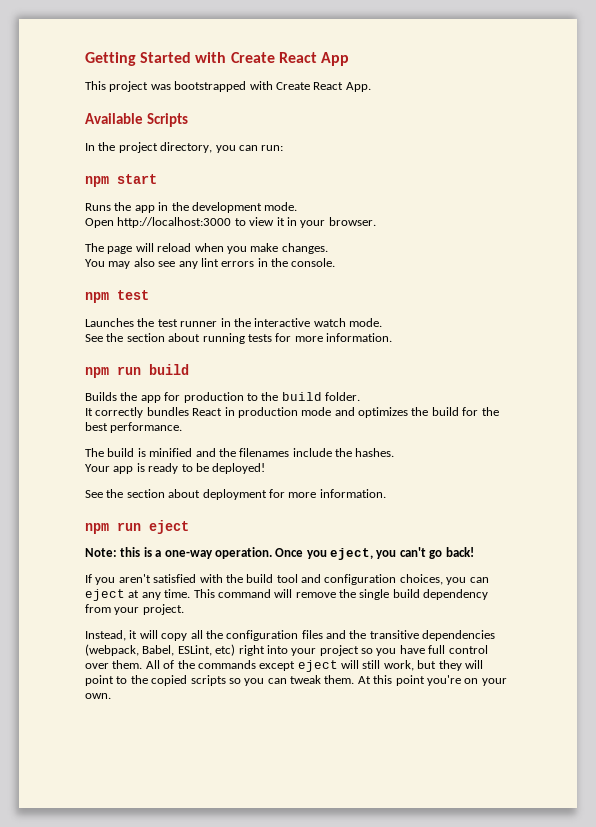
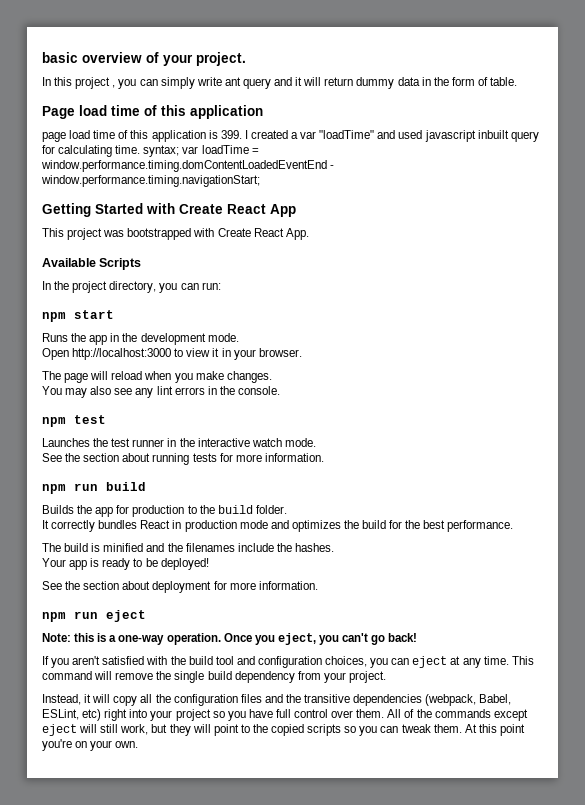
+ basic overview of your project.
+ In this project , you can simply write ant query and it will return dummy data in the form of table.
+ Page load time of this application
+ page load time of this application is 399. I created a var "loadTime" and used javascript inbuilt query for calculating time. syntax; var loadTime = window.performance.timing.domContentLoadedEventEnd - window.performance.timing.navigationStart;

